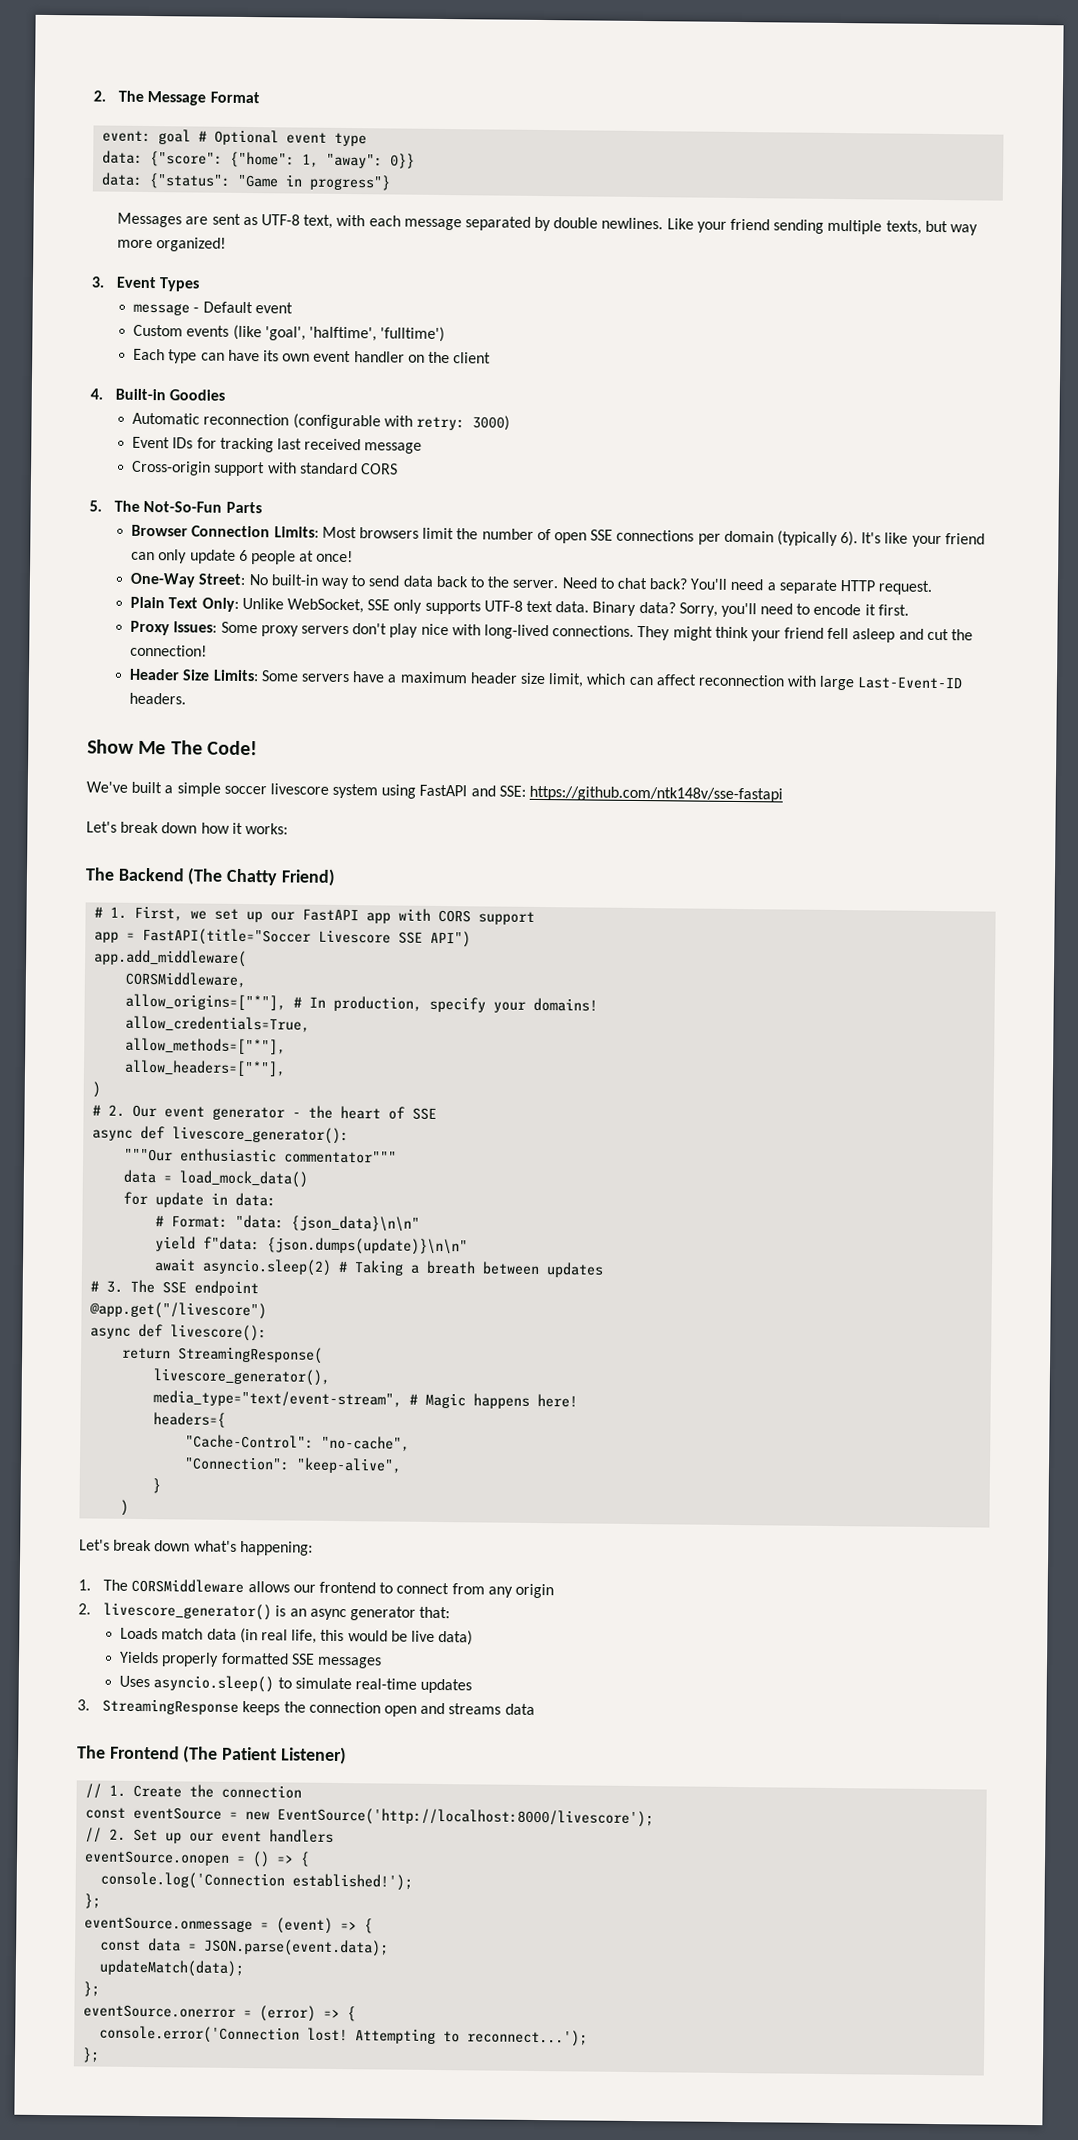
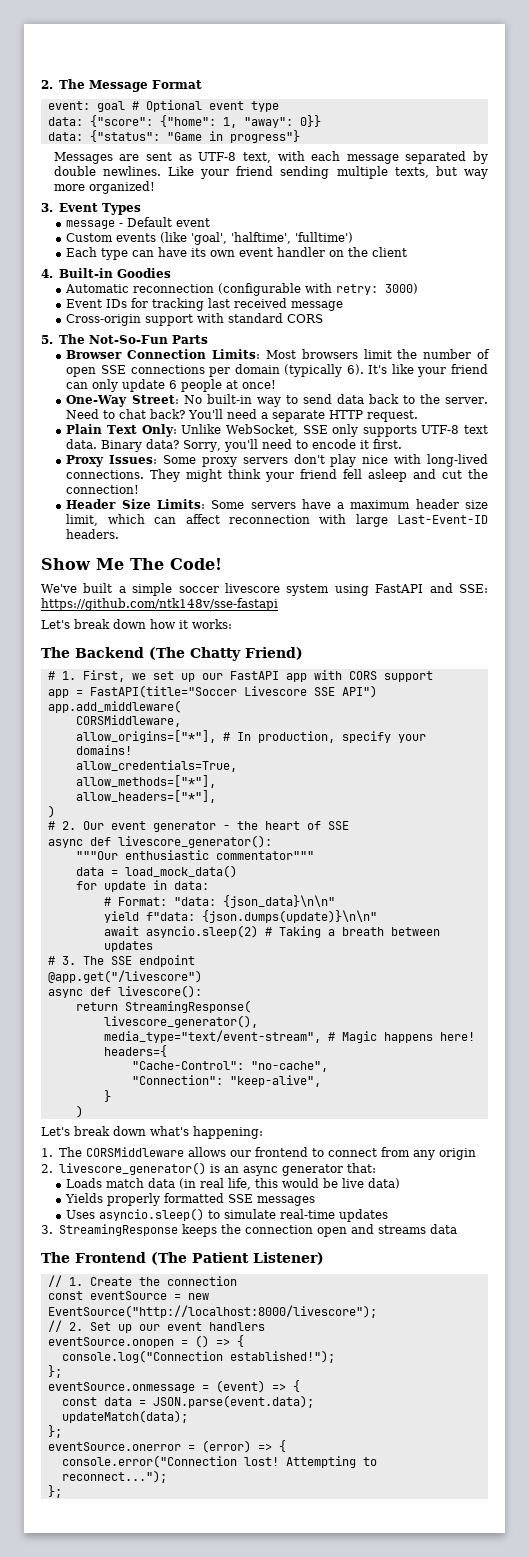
- const eventSource = new EventSource('http://localhost:8000/livescore');
+ const eventSource = new EventSource("http://localhost:8000/livescore");
- console.log('Connection established!');
+ console.log("Connection established!");
- console.error('Connection lost!
+ console.error("Connection lost!
- Attempting to reconnect...');
+ Attempting to reconnect...");

